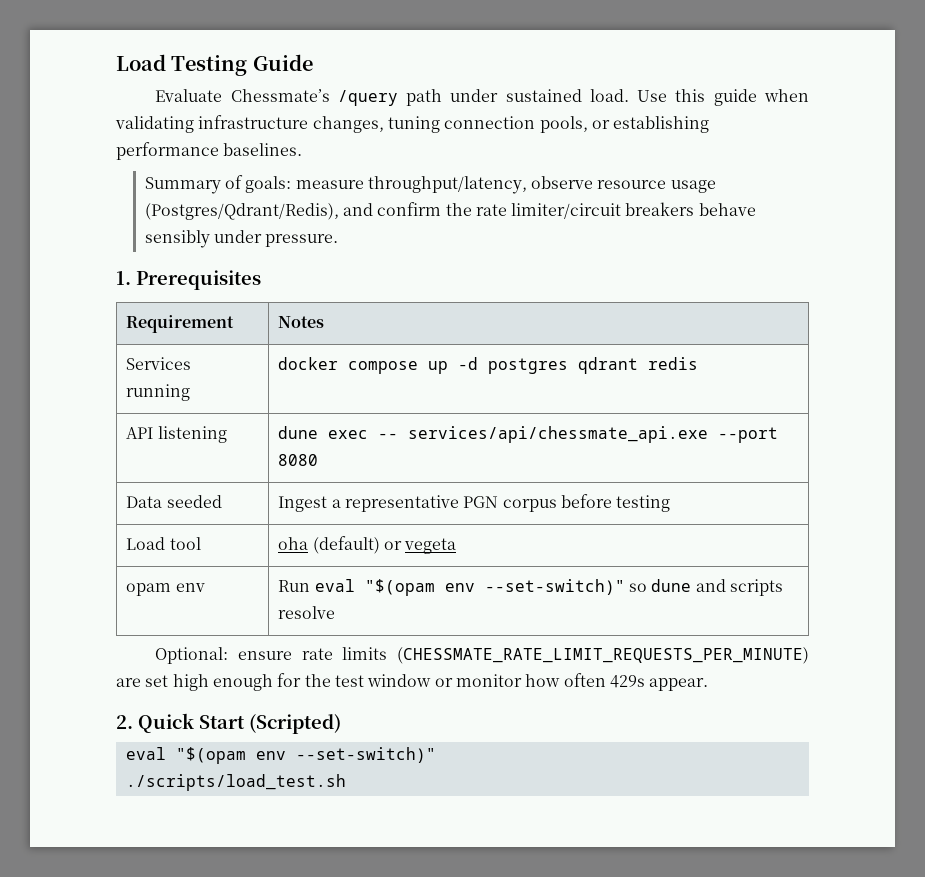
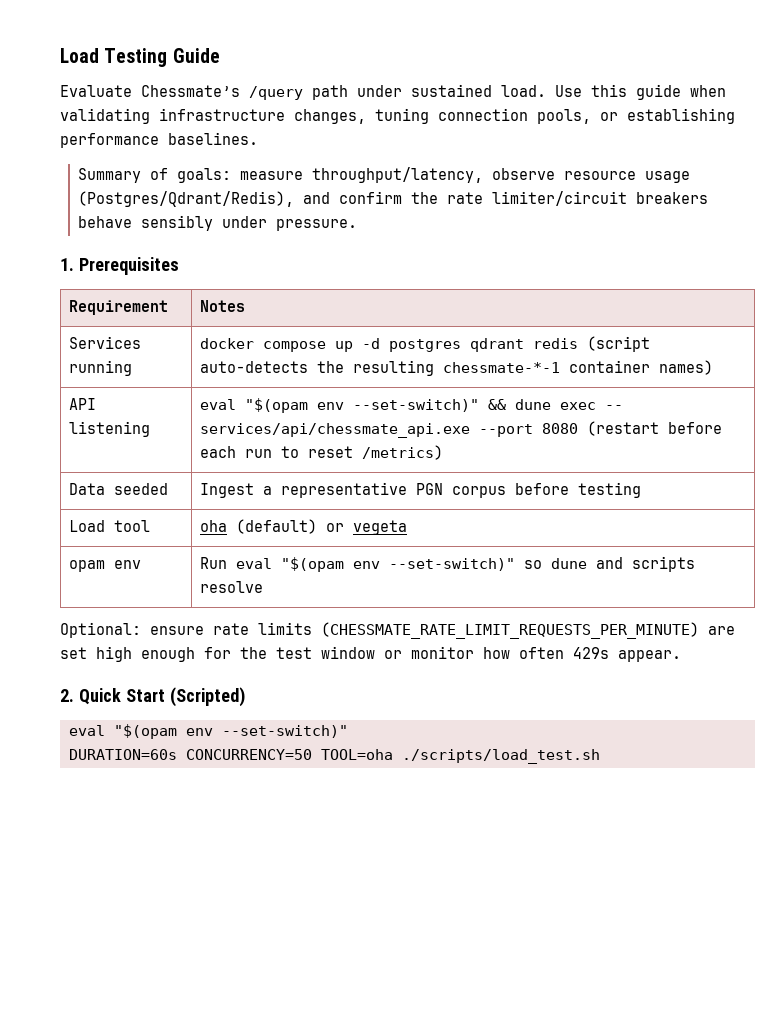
- Services running | docker compose up -d postgres qdrant redis
- API listening | dune exec -- services/api/chessmate_api.exe --port 8080
+ Services running | docker compose up -d postgres qdrant redis (script auto-detects the resulting chessmate-*-1 container names)
+ API listening | eval "$(opam env --set-switch)" && dune exec -- services/api/chessmate_api.exe --port 8080 (restart before each run to reset /metrics)
- ./scripts/load_test.sh
+ DURATION=60s CONCURRENCY=50 TOOL=oha ./scripts/load_test.sh

